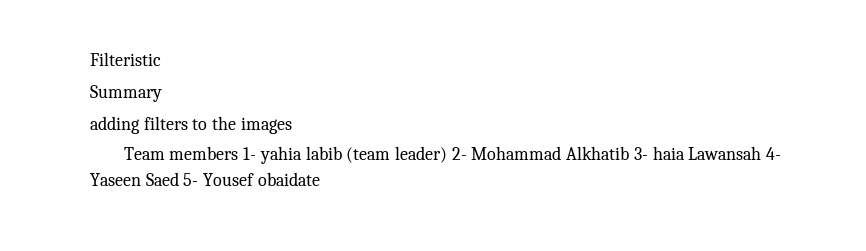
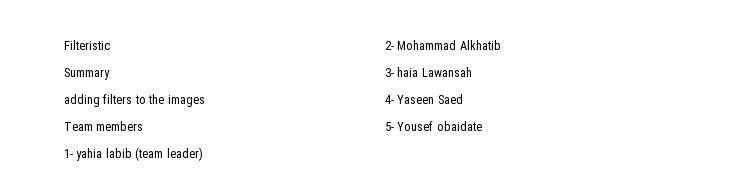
- Team members 1- yahia labib (team leader) 2- Mohammad Alkhatib 3- haia Lawansah 4- Yaseen Saed 5- Yousef obaidate
+ Team members
+ 1- yahia labib (team leader)
+ 2- Mohammad Alkhatib
+ 3- haia Lawansah
+ 4- Yaseen Saed
+ 5- Yousef obaidate

